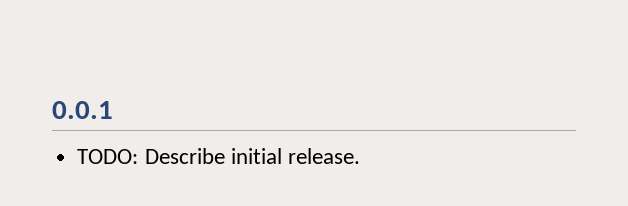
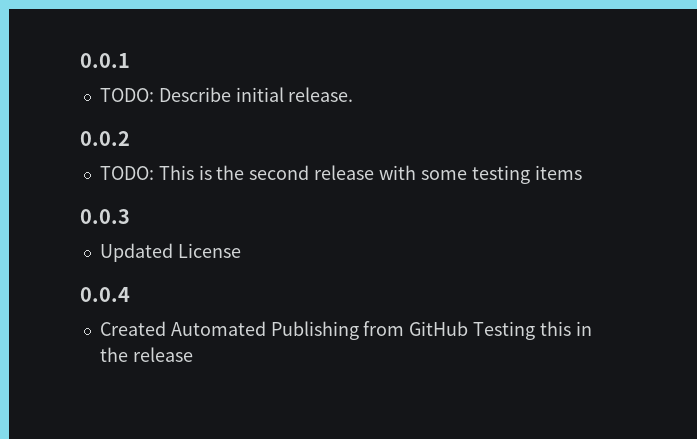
+ 0.0.2
+ TODO: This is the second release with some testing items
+ 0.0.3
+ Updated License
+ 0.0.4
+ Created Automated Publishing from GitHub Testing this in the release

